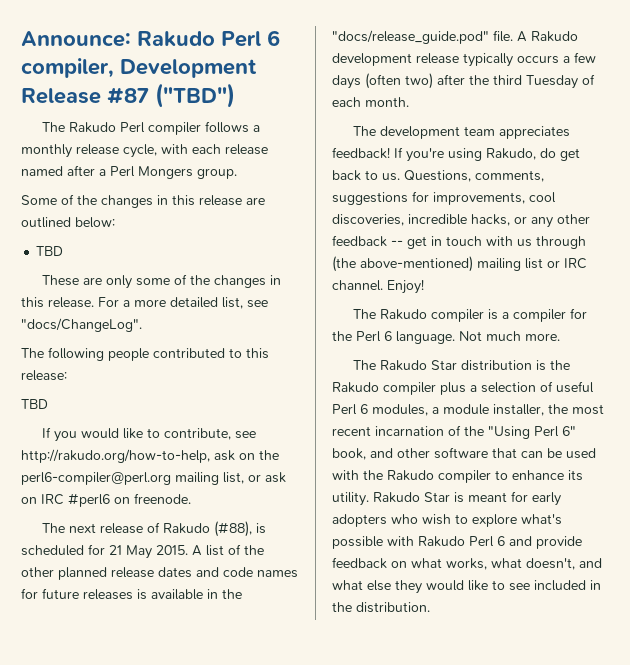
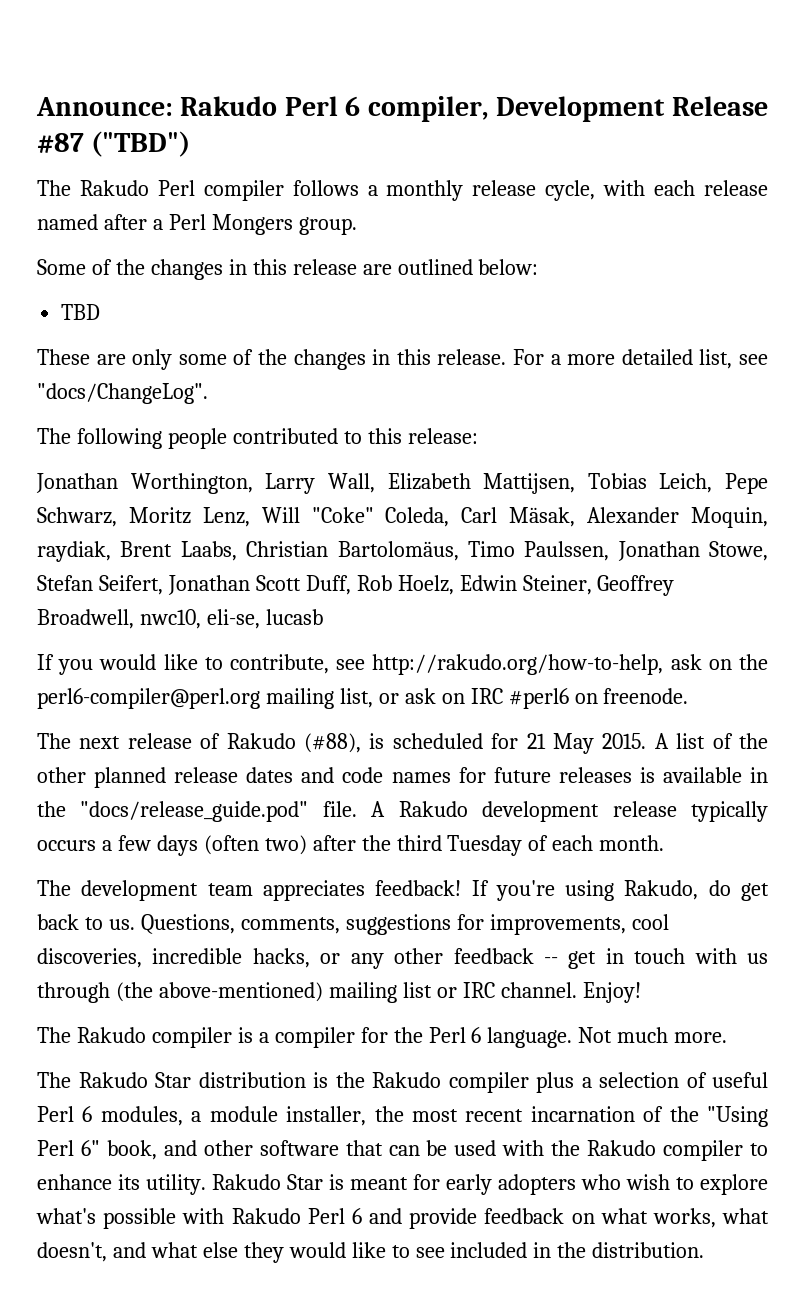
  The following people contributed to this release:
- TBD
+ Jonathan Worthington, Larry Wall, Elizabeth Mattijsen, Tobias Leich, Pepe Schwarz, Moritz Lenz, Will "Coke" Coleda, Carl Mäsak, Alexander Moquin, raydiak, Brent Laabs, Christian Bartolomäus, Timo Paulssen, Jonathan Stowe, Stefan Seifert, Jonathan Scott Duff, Rob Hoelz, Edwin Steiner, Geoffrey Broadwell, nwc10, eli-se, lucasb

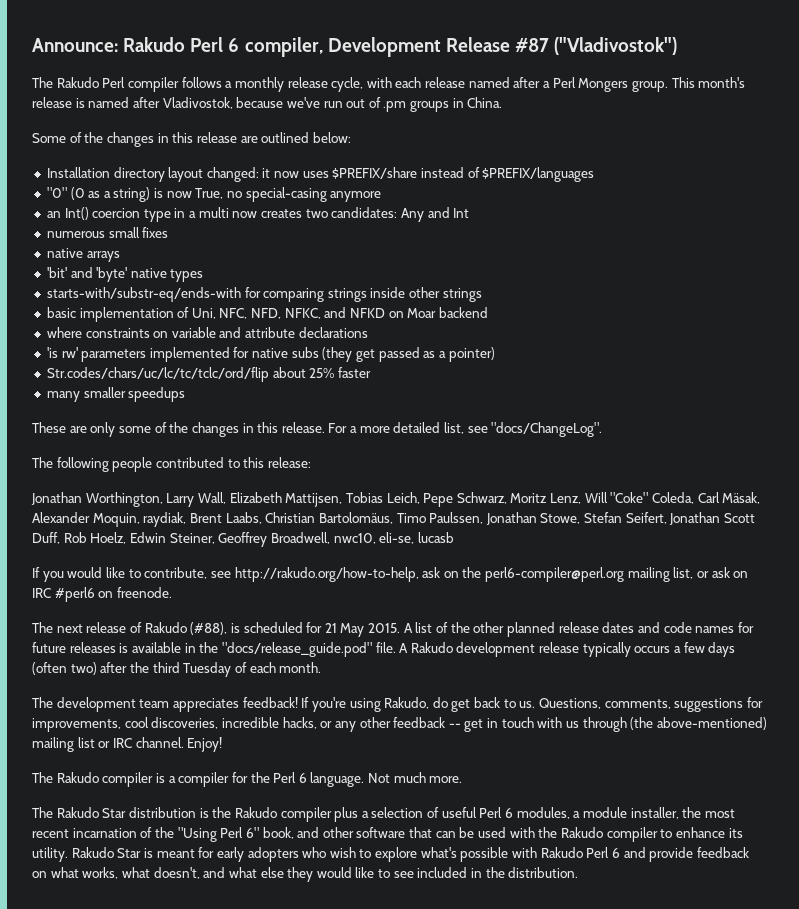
- Announce: Rakudo Perl 6 compiler, Development Release #87 ("TBD")
+ Announce: Rakudo Perl 6 compiler, Development Release #87 ("Vladivostok")
+ This month's release is named after Vladivostok, because we've run out of .pm groups in China.
- TBD
+ Installation directory layout changed: it now uses $PREFIX/share instead of $PREFIX/languages
+ "0" (0 as a string) is now True, no special-casing anymore
+ an Int() coercion type in a multi now creates two candidates: Any and Int
+ numerous small fixes
+ native arrays
+ 'bit' and 'byte' native types
+ starts-with/substr-eq/ends-with for comparing strings inside other strings
+ basic implementation of Uni, NFC, NFD, NFKC, and NFKD on Moar backend
+ where constraints on variable and attribute declarations
+ 'is rw' parameters implemented for native subs (they get passed as a pointer)
+ Str.codes/chars/uc/lc/tc/tclc/ord/flip about 25% faster
+ many smaller speedups

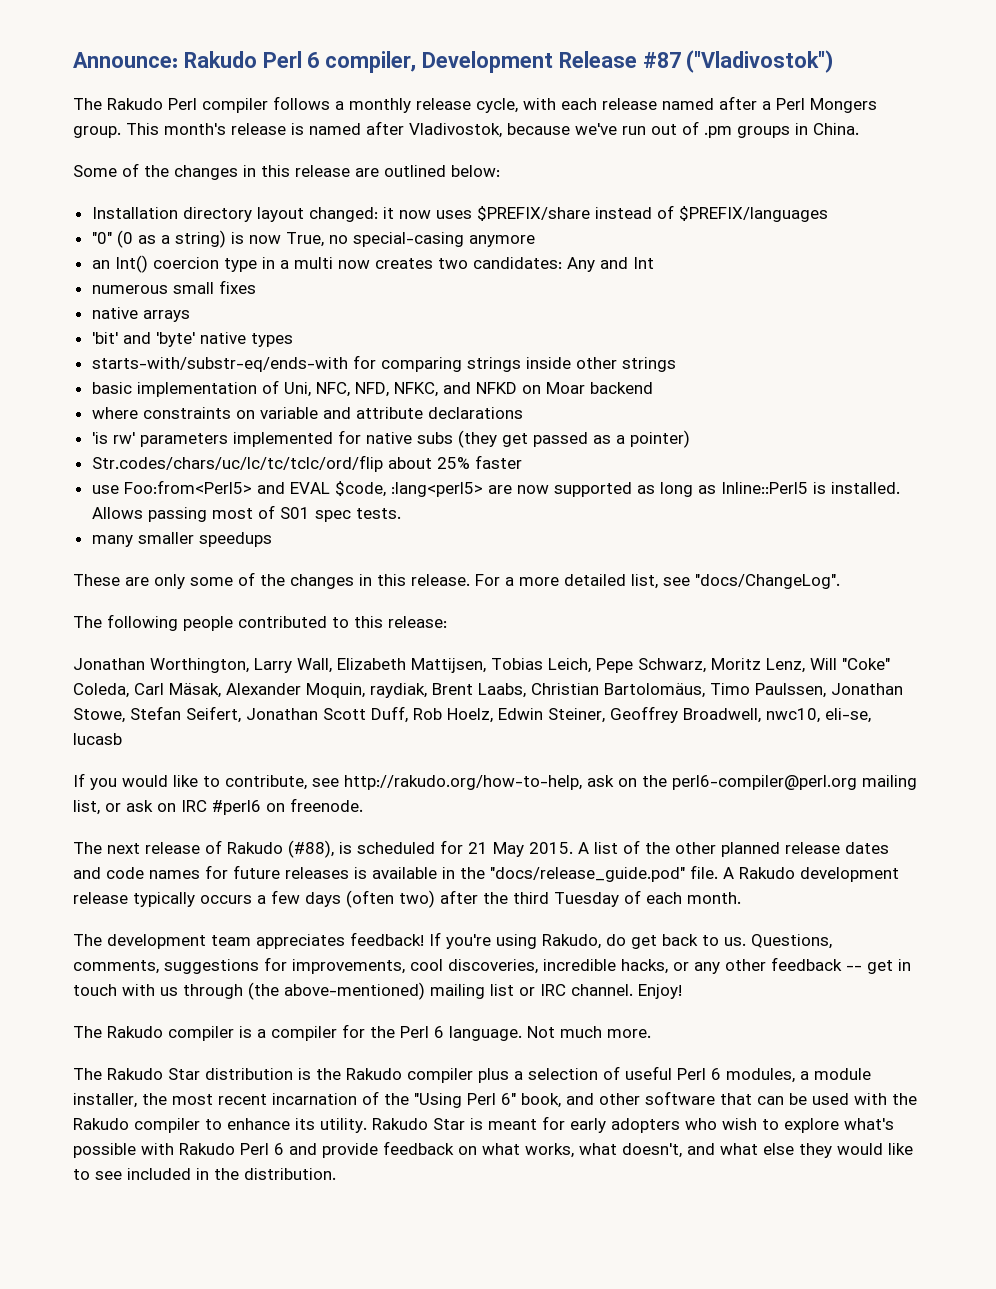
+ use Foo:from<Perl5> and EVAL $code, :lang<perl5> are now supported as long as Inline::Perl5 is installed. Allows passing most of S01 spec tests.

